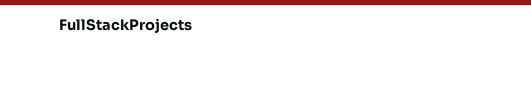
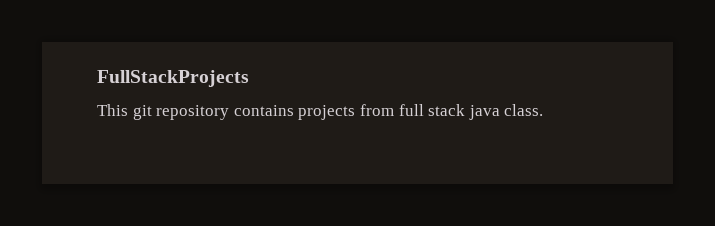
+ This git repository contains projects from full stack java class.

